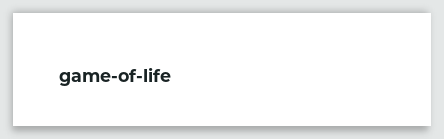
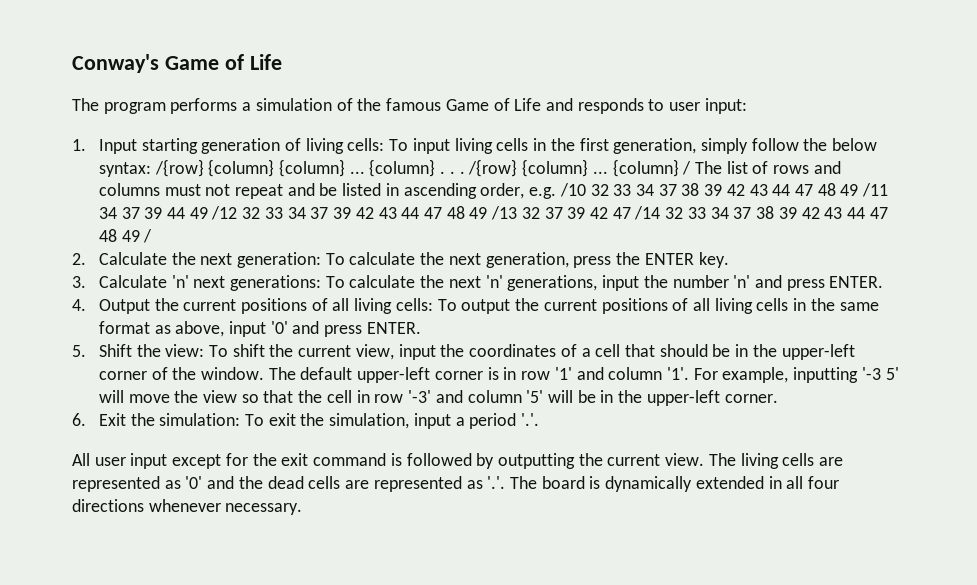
- game-of-life
+ Conway's Game of Life
+ The program performs a simulation of the famous Game of Life and responds to user input:
+ 1. Input starting generation of living cells: To input living cells in the first generation, simply follow the below syntax: /{row} {column} {column} ... {column} . . . /{row} {column} ... {column} / The list of rows and columns must not repeat and be listed in ascending order, e.g. /10 32 33 34 37 38 39 42 43 44 47 48 49 /11 34 37 39 44 49 /12 32 33 34 37 39 42 43 44 47 48 49 /13 32 37 39 42 47 /14 32 33 34 37 38 39 42 43 44 47 48 49 /
+ 2. Calculate the next generation: To calculate the next generation, press the ENTER key.
+ 3. Calculate 'n' next generations: To calculate the next 'n' generations, input the number 'n' and press ENTER.
+ 4. Output the current positions of all living cells: To output the current positions of all living cells in the same format as above, input '0' and press ENTER.
+ 5. Shift the view: To shift the current view, input the coordinates of a cell that should be in the upper-left corner of the window. The default upper-left corner is in row '1' and column '1'. For example, inputting '-3 5' will move the view so that the cell in row '-3' and column '5' will be in the upper-left corner.
+ 6. Exit the simulation: To exit the simulation, input a period '.'.
+ All user input except for the exit command is followed by outputting the current view. The living cells are represented as '0' and the dead cells are represented as '.'. The board is dynamically extended in all four directions whenever necessary.

